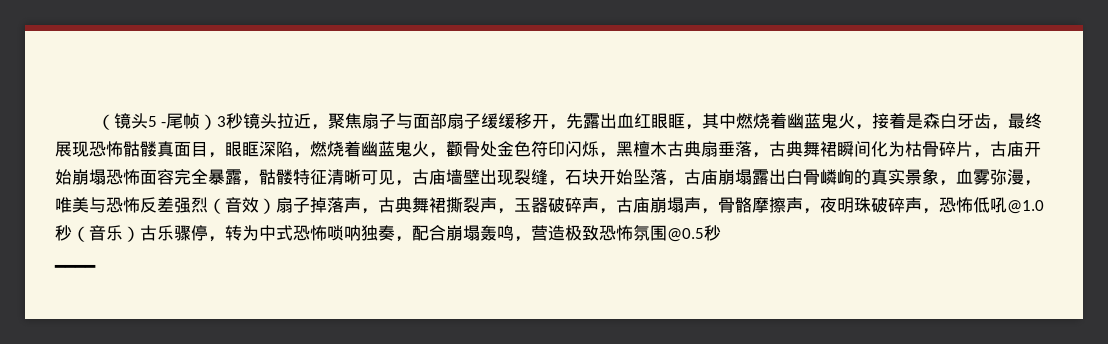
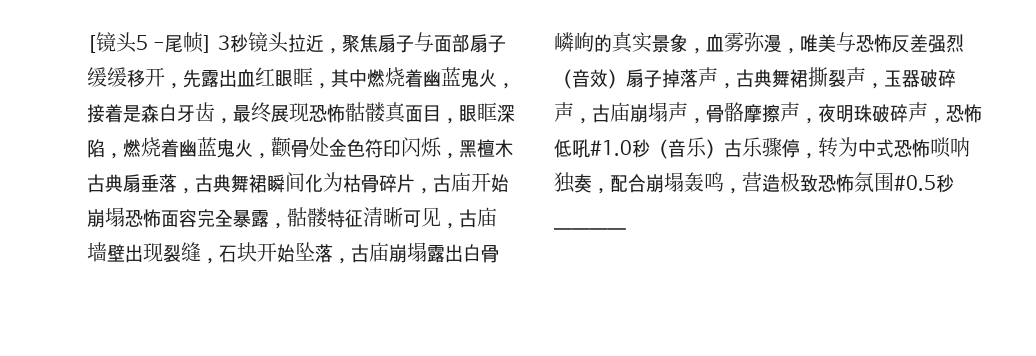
- （镜头5 -尾帧）3秒镜头拉近，聚焦扇子与面部扇子缓缓移开，先露出血红眼眶，其中燃烧着幽蓝鬼火，接着是森白牙齿，最终展现恐怖骷髅真面目，眼眶深陷，燃烧着幽蓝鬼火，颧骨处金色符印闪烁，黑檀木古典扇垂落，古典舞裙瞬间化为枯骨碎片，古庙开始崩塌恐怖面容完全暴露，骷髅特征清晰可见，古庙墙壁出现裂缝，石块开始坠落，古庙崩塌露出白骨嶙峋的真实景象，血雾弥漫，唯美与恐怖反差强烈（音效）扇子掉落声，古典舞裙撕裂声，玉器破碎声，古庙崩塌声，骨骼摩擦声，夜明珠破碎声，恐怖低吼@1.0秒（音乐）古乐骤停，转为中式恐怖唢呐独奏，配合崩塌轰鸣，营造极致恐怖氛围@0.5秒
+ [镜头5 -尾帧] 3秒镜头拉近，聚焦扇子与面部扇子缓缓移开，先露出血红眼眶，其中燃烧着幽蓝鬼火，接着是森白牙齿，最终展现恐怖骷髅真面目，眼眶深陷，燃烧着幽蓝鬼火，颧骨处金色符印闪烁，黑檀木古典扇垂落，古典舞裙瞬间化为枯骨碎片，古庙开始崩塌恐怖面容完全暴露，骷髅特征清晰可见，古庙墙壁出现裂缝，石块开始坠落，古庙崩塌露出白骨嶙峋的真实景象，血雾弥漫，唯美与恐怖反差强烈（音效）扇子掉落声，古典舞裙撕裂声，玉器破碎声，古庙崩塌声，骨骼摩擦声，夜明珠破碎声，恐怖低吼#1.0秒（音乐）古乐骤停，转为中式恐怖唢呐独奏，配合崩塌轰鸣，营造极致恐怖氛围#0.5秒

